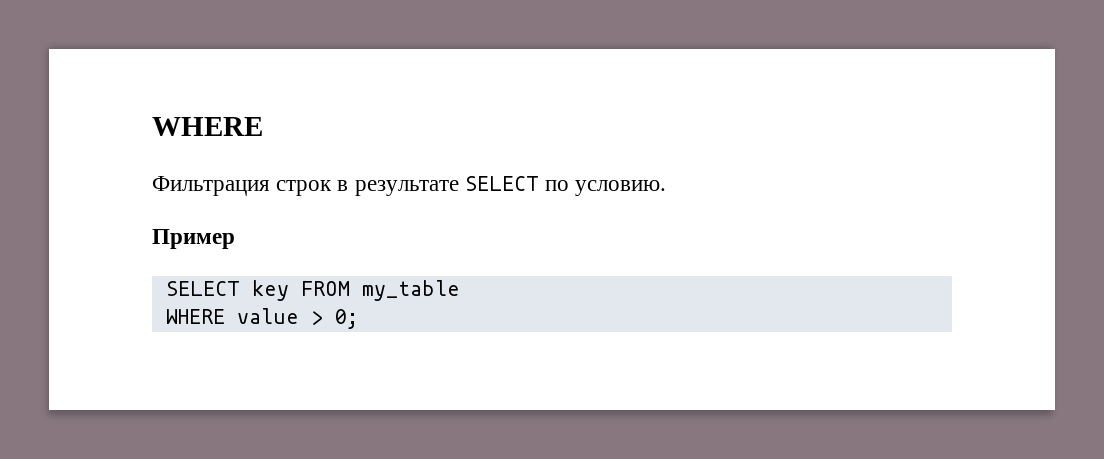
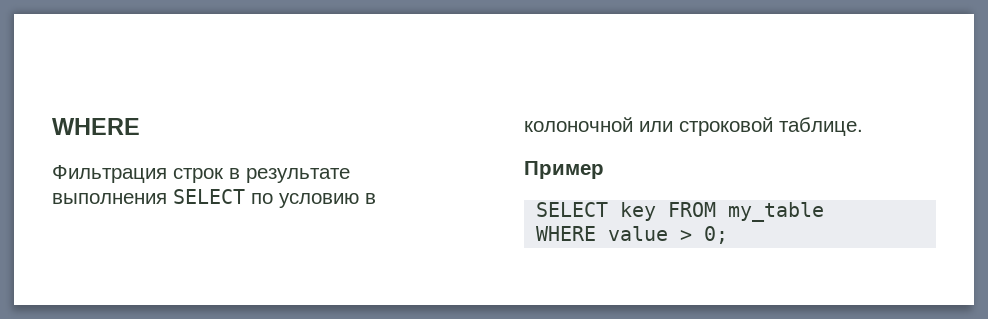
- Фильтрация строк в результате SELECT по условию.
+ Фильтрация строк в результате выполнения SELECT по условию в колоночной или строковой таблице.

